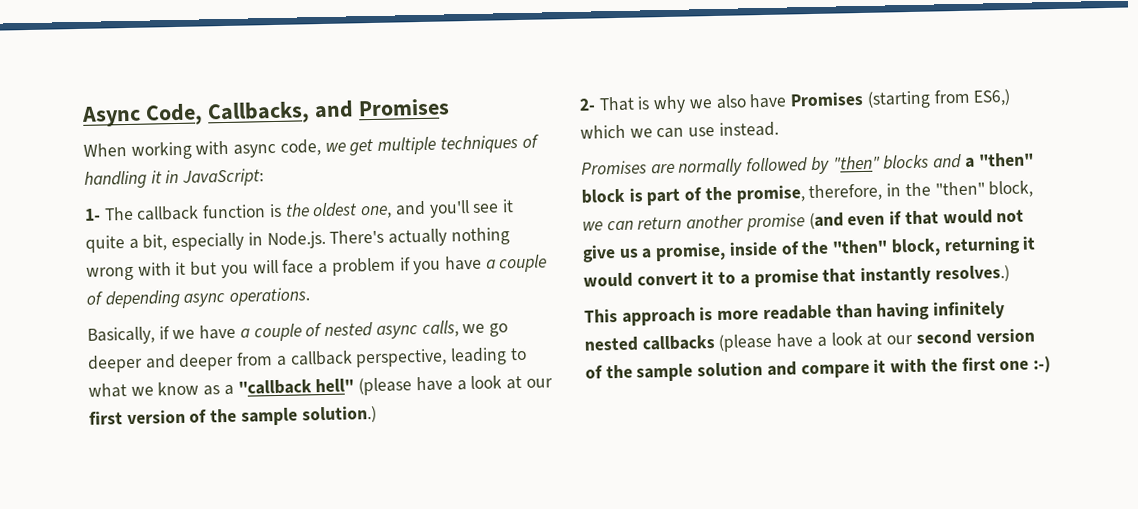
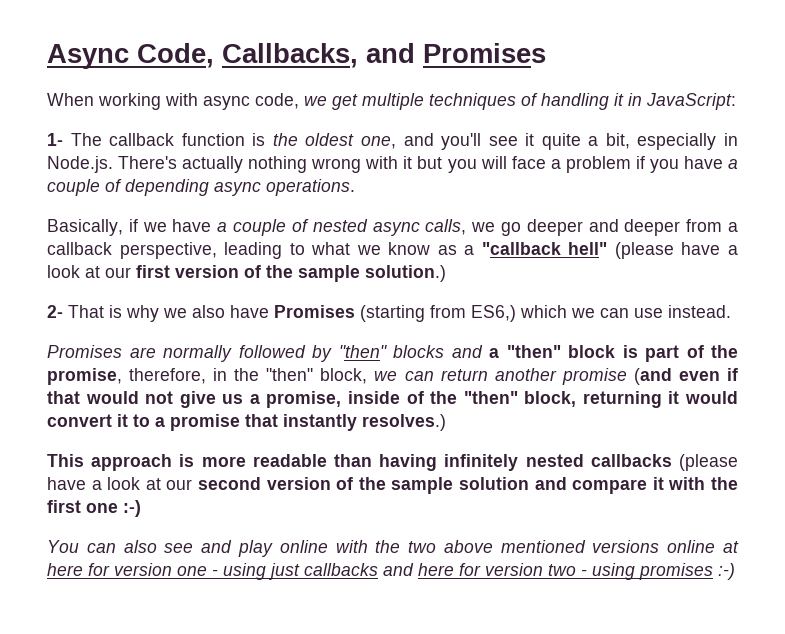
+ You can also see and play online with the two above mentioned versions online at here for version one - using just callbacks and here for version two - using promises :-)

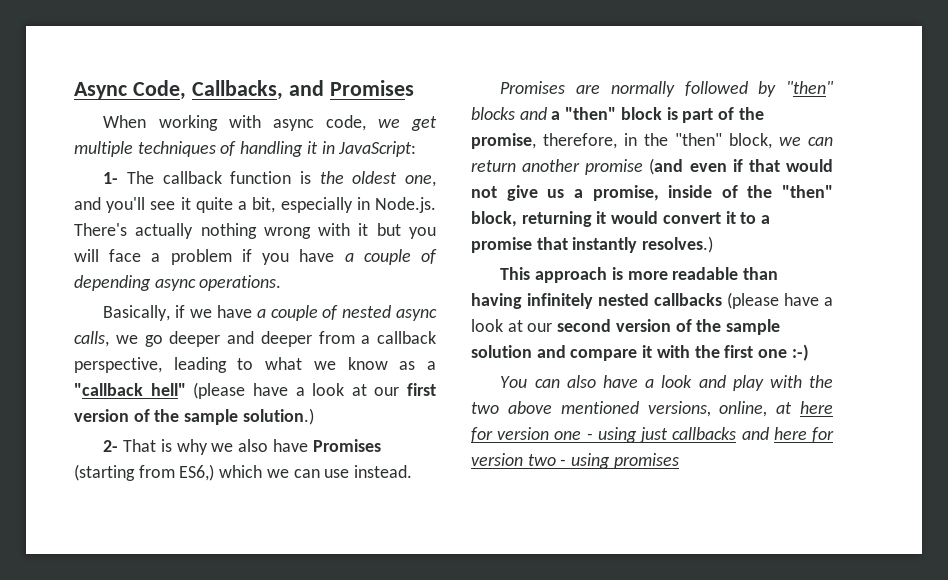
- You can also see and play online with the two above mentioned versions online at here for version one - using just callbacks and here for version two - using promises :-)
+ You can also have a look and play with the two above mentioned versions, online, at here for version one - using just callbacks and here for version two - using promises

